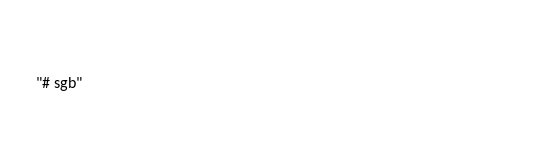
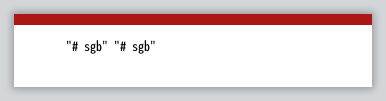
- "# sgb"
+ "# sgb" "# sgb"

